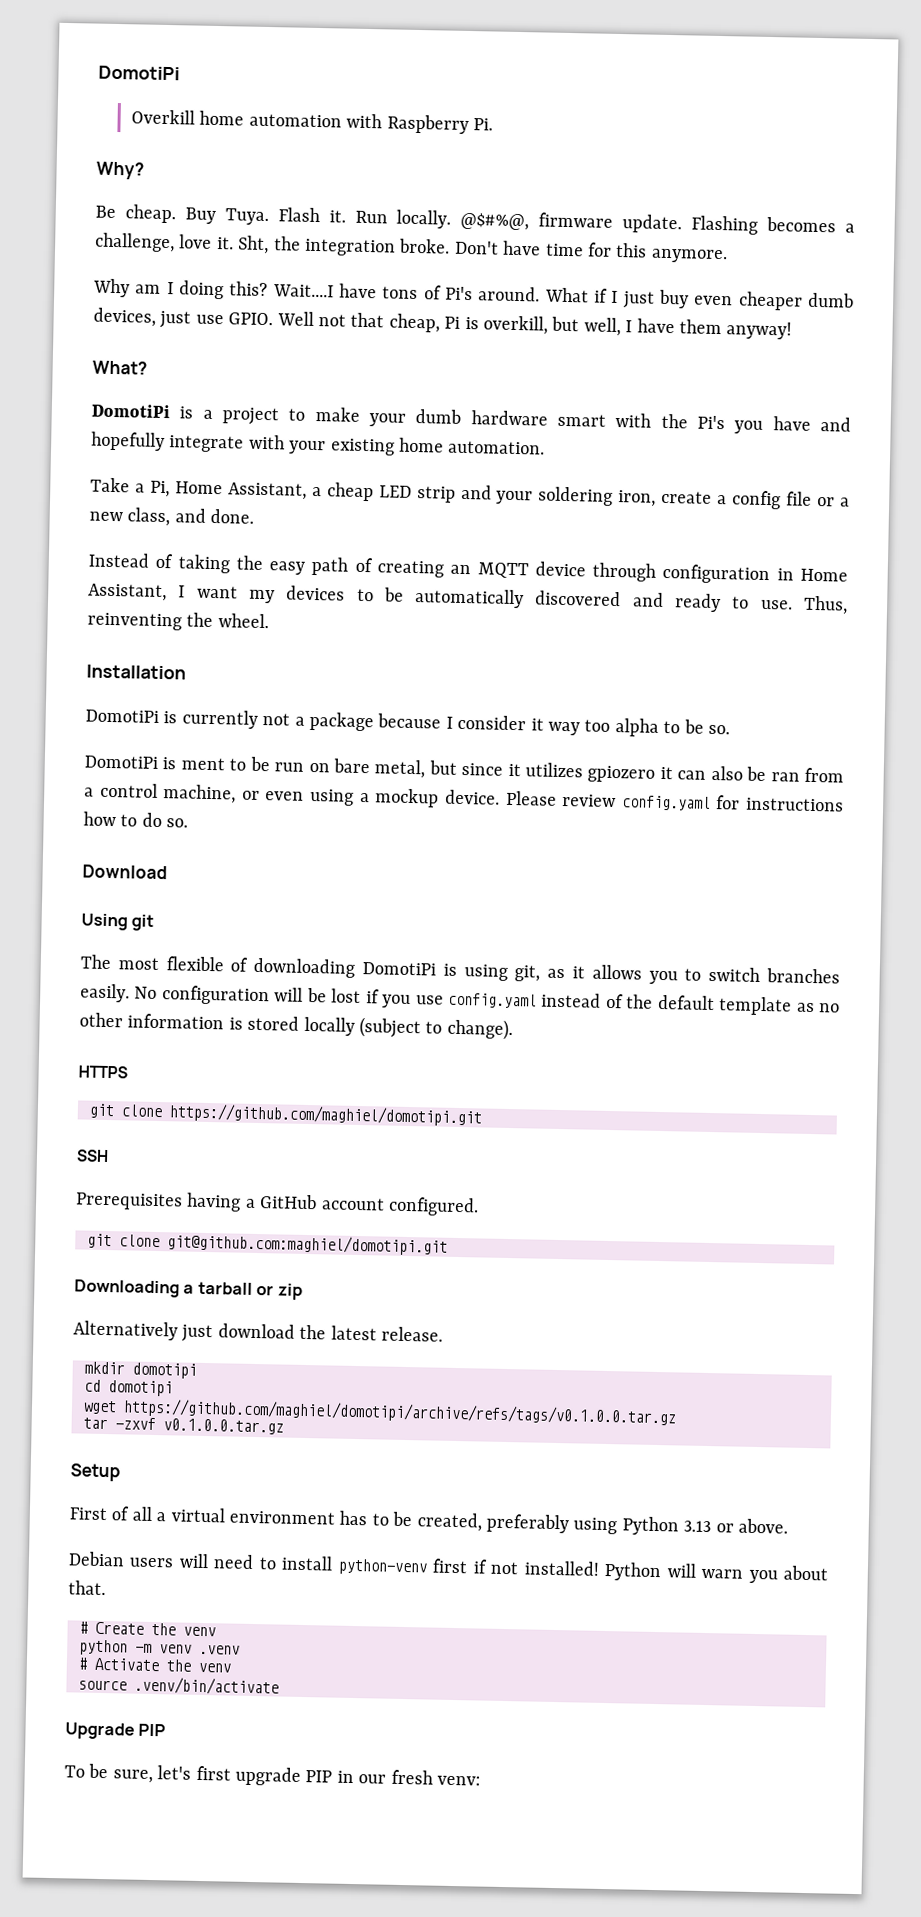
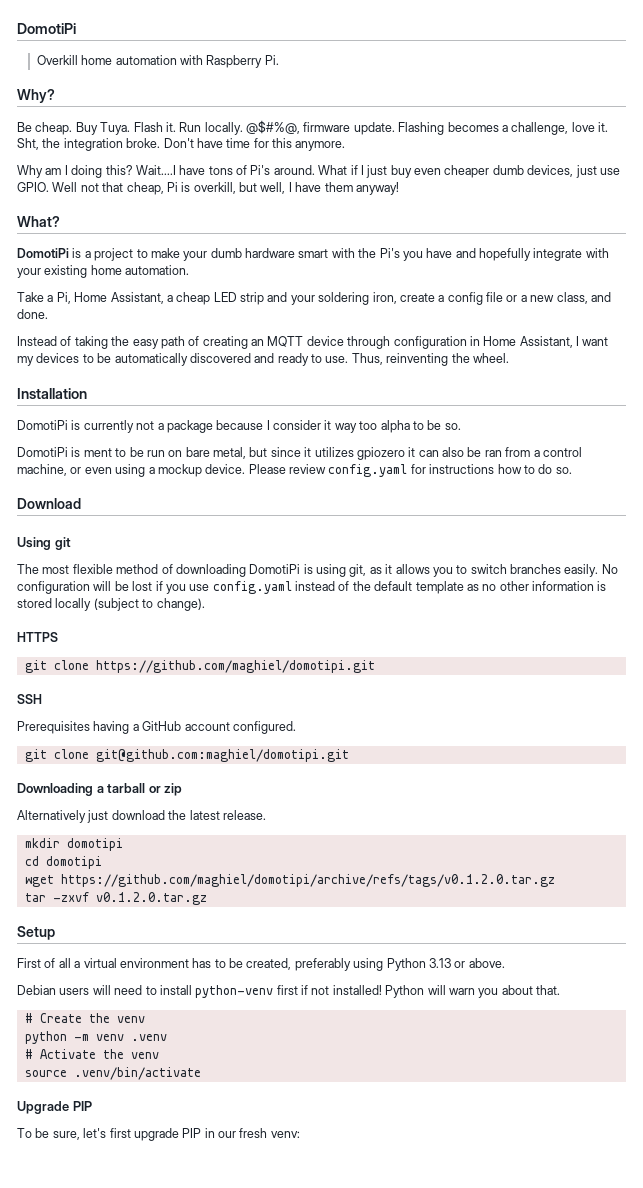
- The most flexible of downloading DomotiPi is using git, as it allows you to switch branches easily.
+ The most flexible method of downloading DomotiPi is using git, as it allows you to switch branches easily.
- wget https://github.com/maghiel/domotipi/archive/refs/tags/v0.1.0.0.tar.gz
+ wget https://github.com/maghiel/domotipi/archive/refs/tags/v0.1.2.0.tar.gz
- tar -zxvf v0.1.0.0.tar.gz
+ tar -zxvf v0.1.2.0.tar.gz

